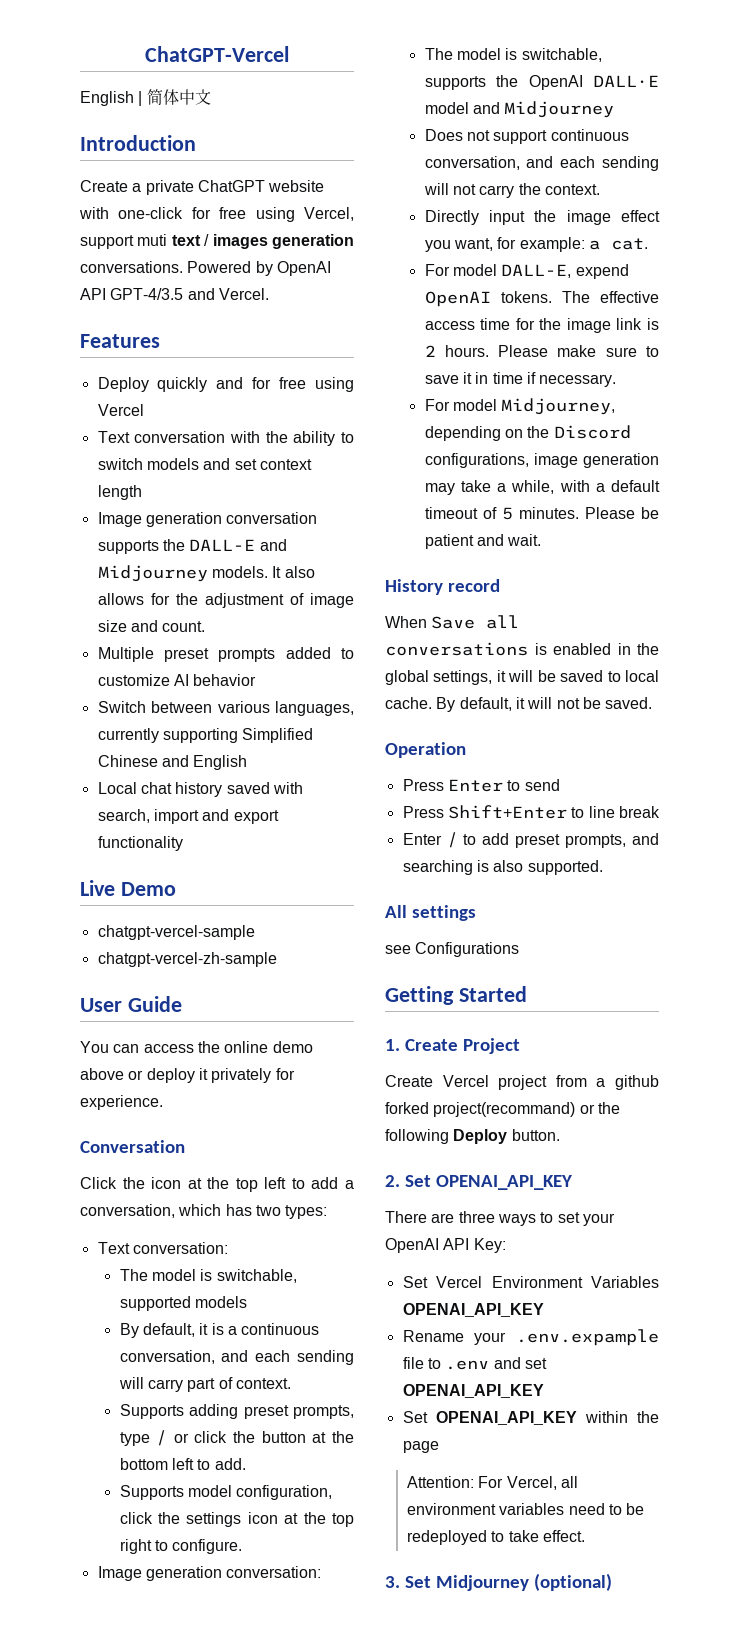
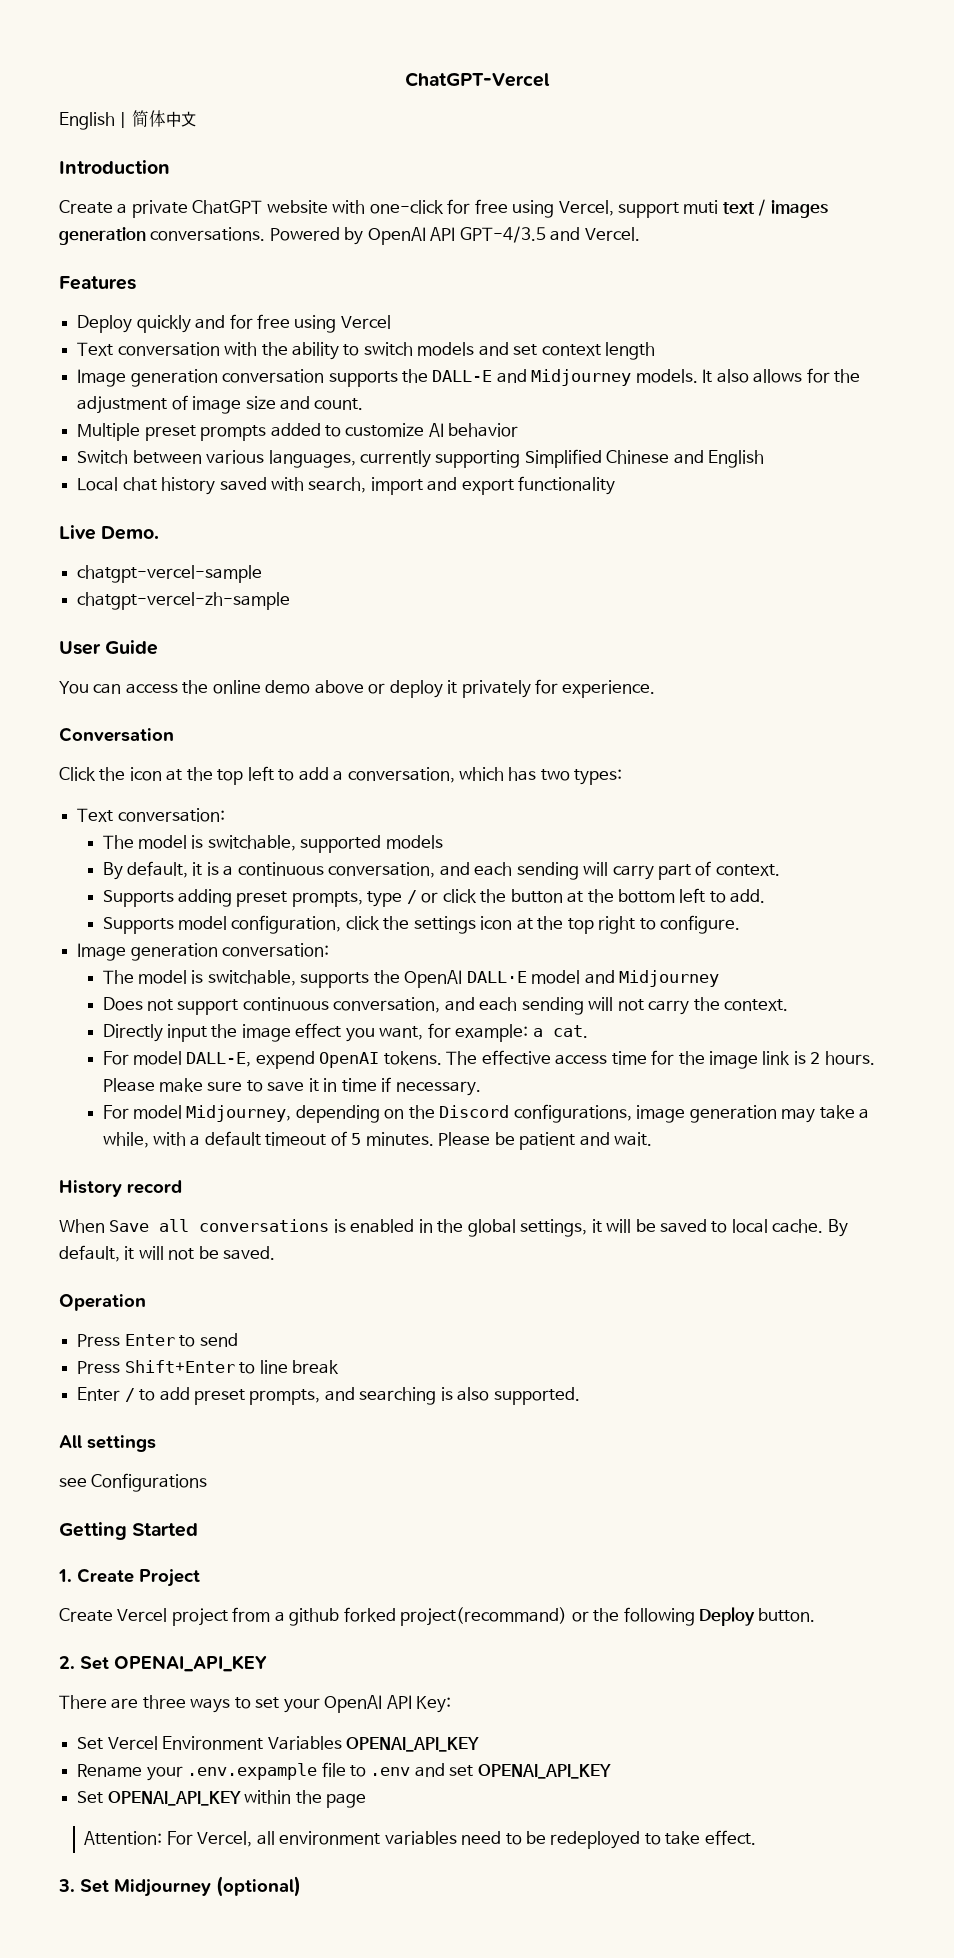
- Live Demo
+ Live Demo.

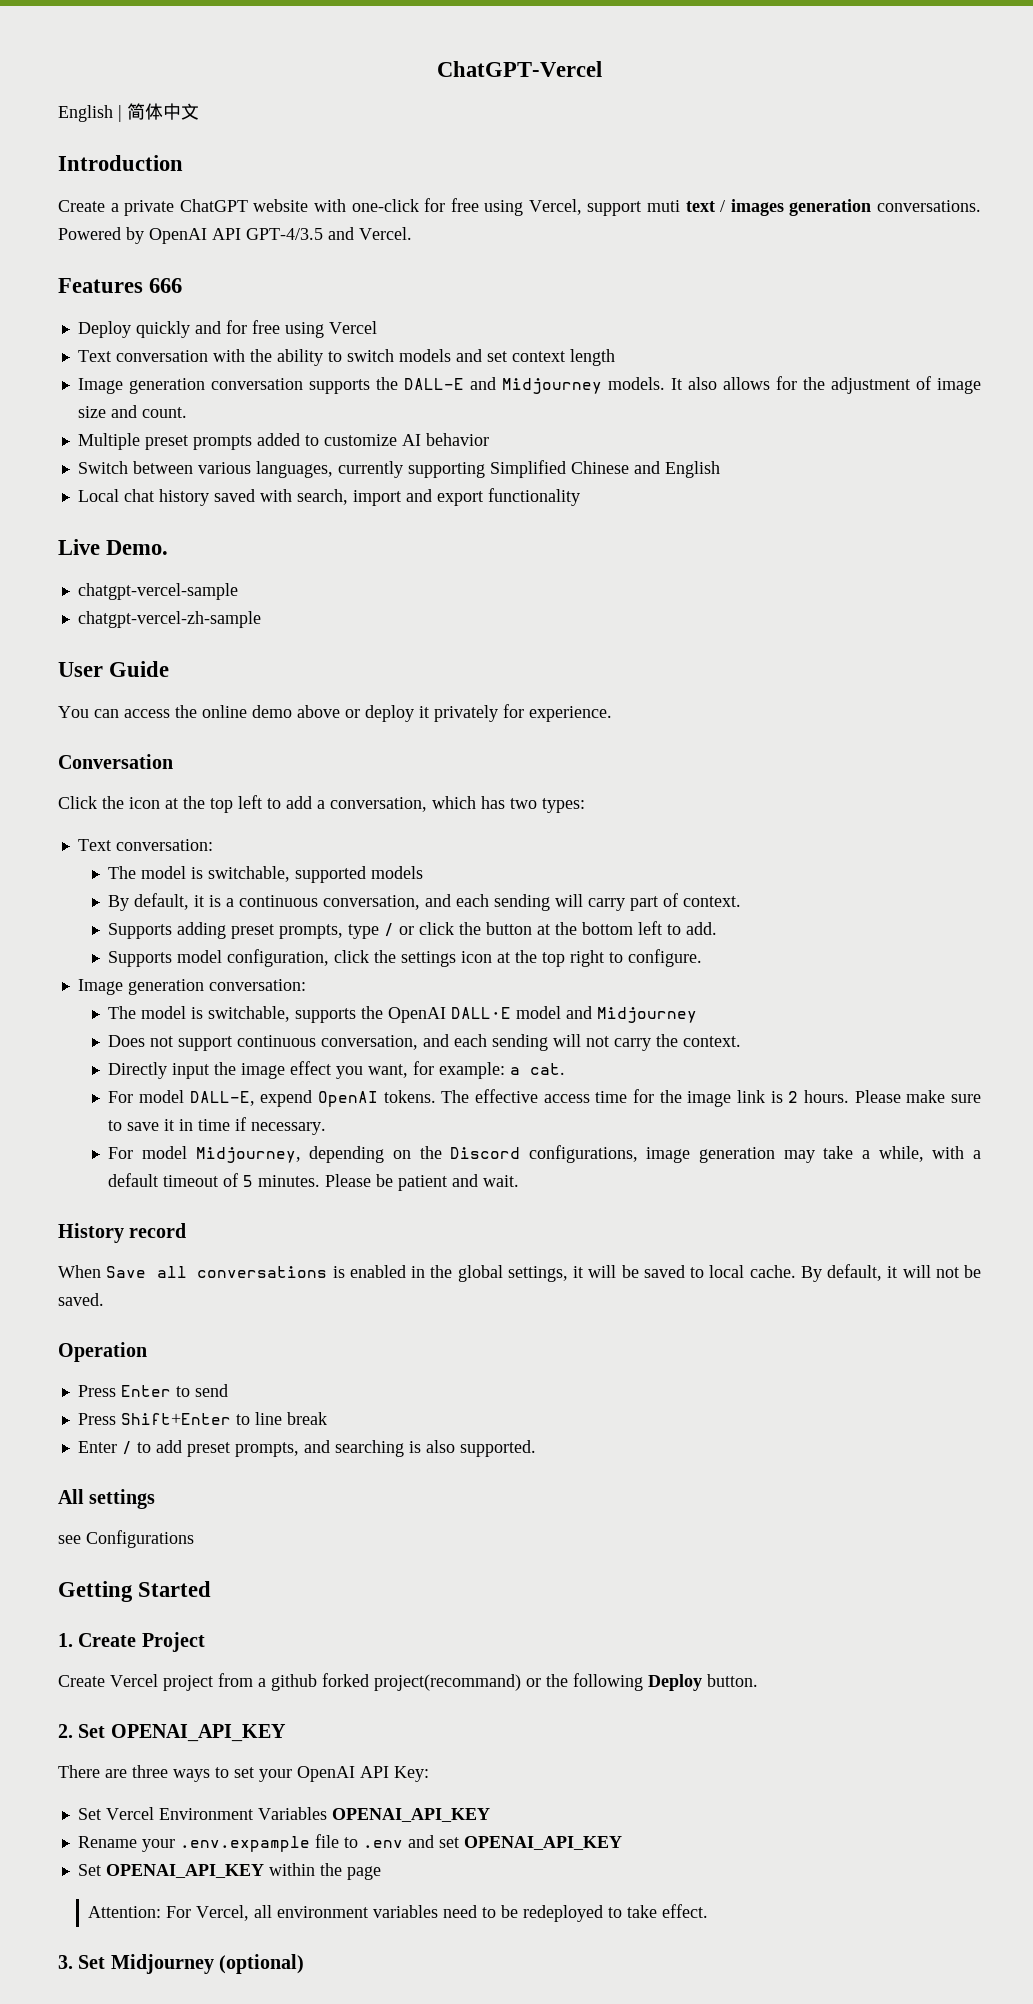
- Features
+ Features 666

